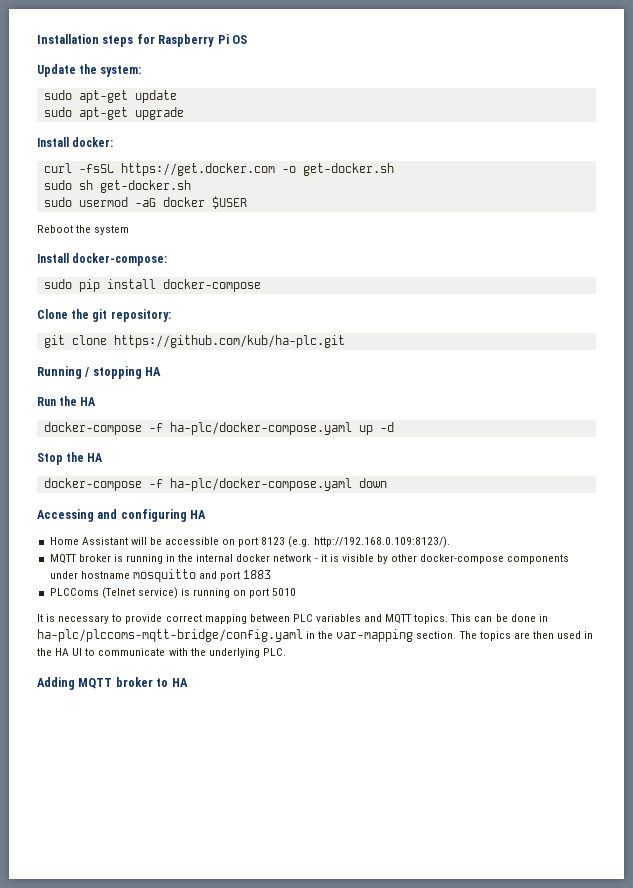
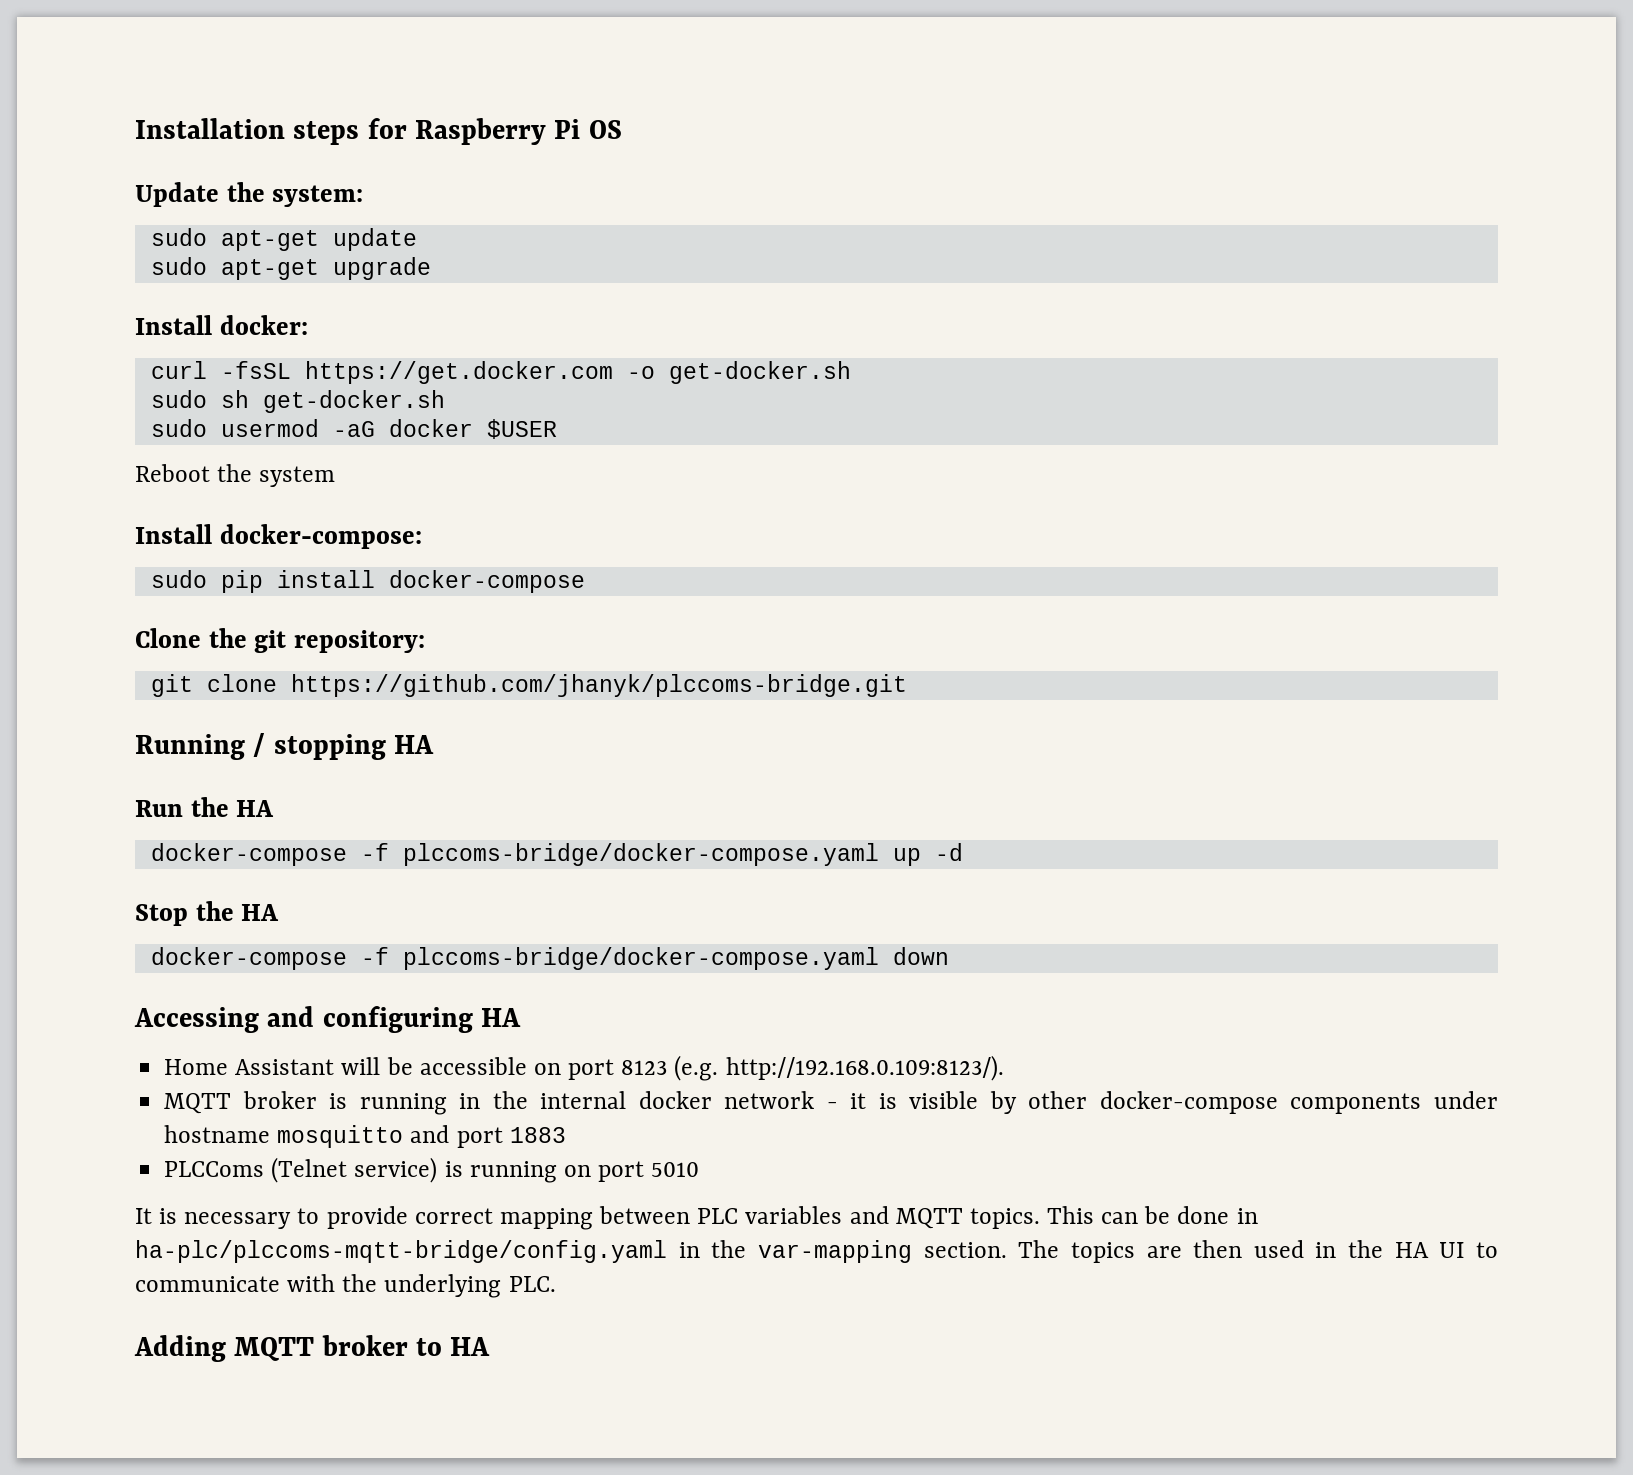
- git clone https://github.com/kub/ha-plc.git
+ git clone https://github.com/jhanyk/plccoms-bridge.git
- docker-compose -f ha-plc/docker-compose.yaml up -d
+ docker-compose -f plccoms-bridge/docker-compose.yaml up -d
- docker-compose -f ha-plc/docker-compose.yaml down
+ docker-compose -f plccoms-bridge/docker-compose.yaml down

